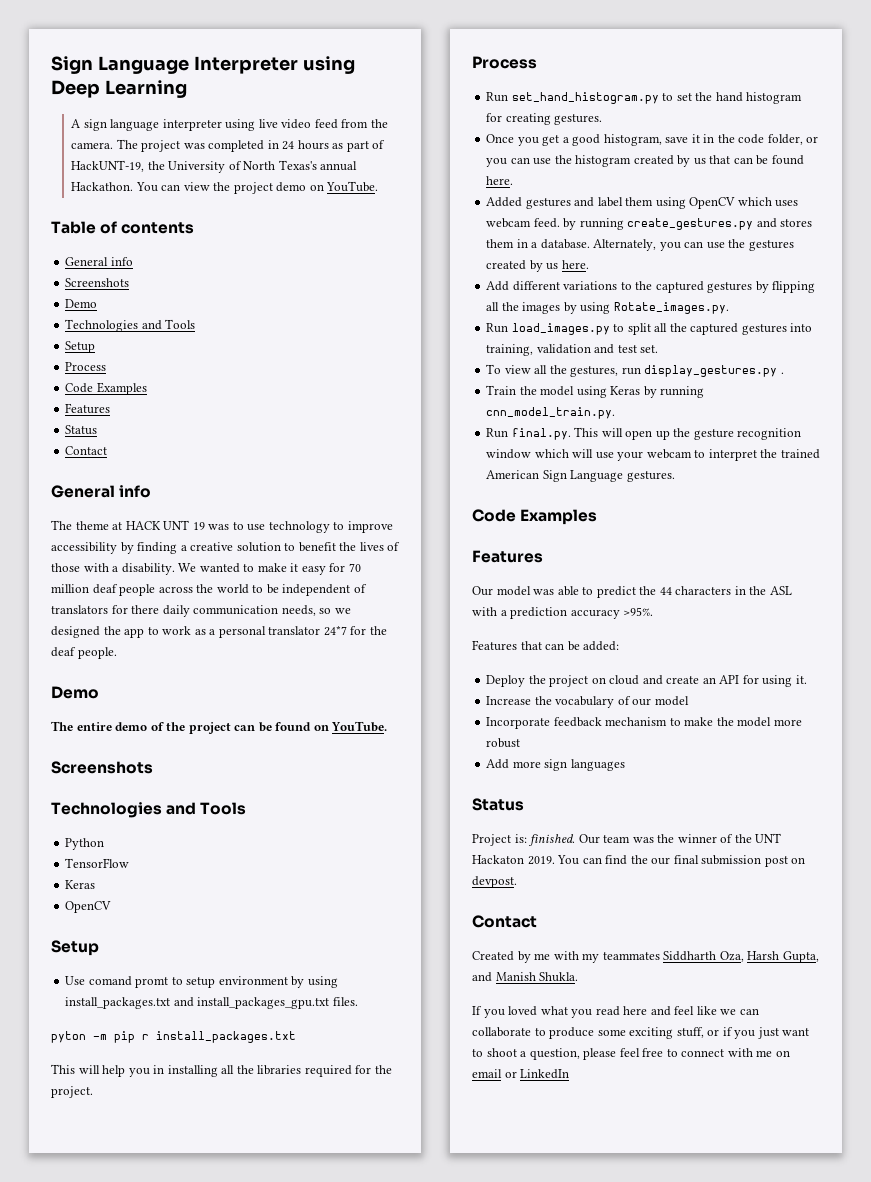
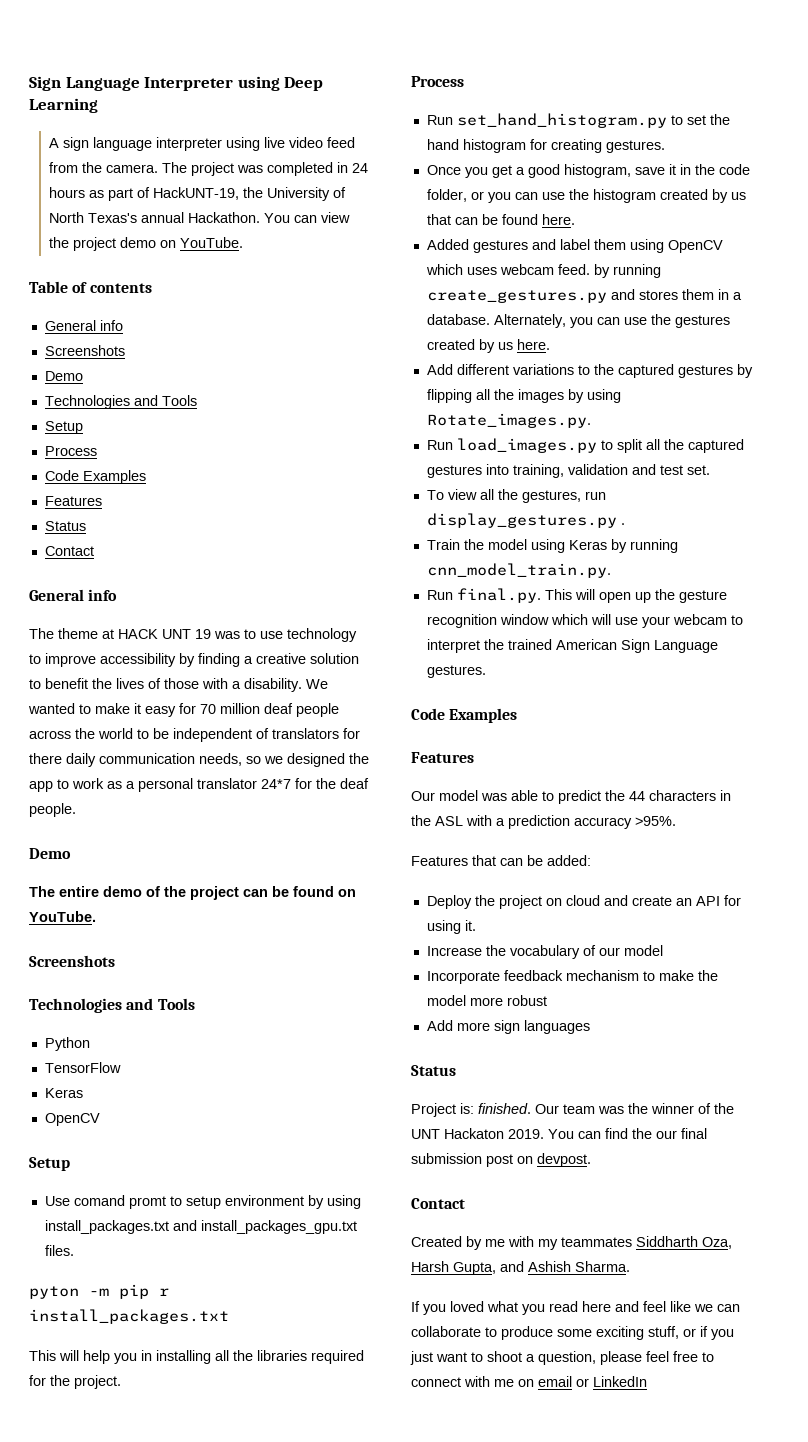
- Created by me with my teammates Siddharth Oza, Harsh Gupta, and Manish Shukla.
+ Created by me with my teammates Siddharth Oza, Harsh Gupta, and Ashish Sharma.

